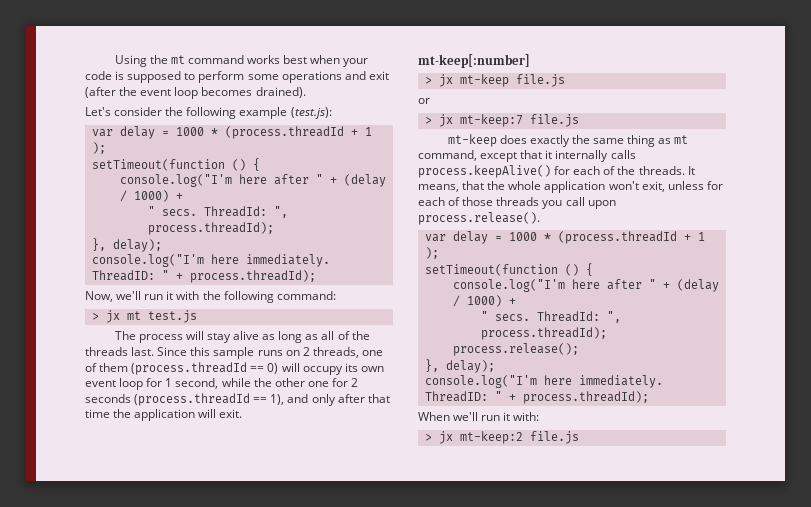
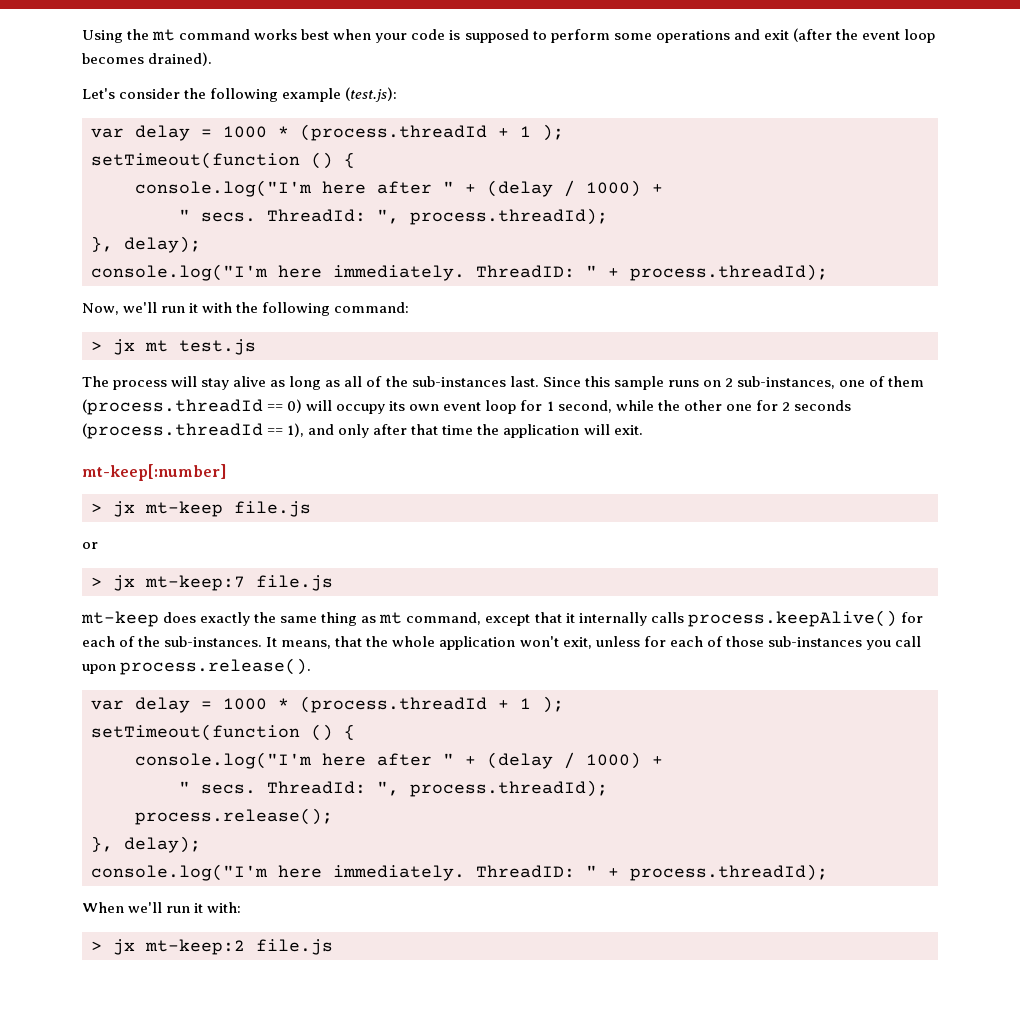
- The process will stay alive as long as all of the threads last.
+ The process will stay alive as long as all of the sub-instances last.
- Since this sample runs on 2 threads, one of them (process.threadId == 0) will occupy its own event loop for 1 second, while the other one for 2 seconds (process.threadId == 1), and only after that time the application will exit.
+ Since this sample runs on 2 sub-instances, one of them (process.threadId == 0) will occupy its own event loop for 1 second, while the other one for 2 seconds (process.threadId == 1), and only after that time the application will exit.
- mt-keep does exactly the same thing as mt command, except that it internally calls process.keepAlive() for each of the threads.
+ mt-keep does exactly the same thing as mt command, except that it internally calls process.keepAlive() for each of the sub-instances.
- It means, that the whole application won't exit, unless for each of those threads you call upon process.release().
+ It means, that the whole application won't exit, unless for each of those sub-instances you call upon process.release().

